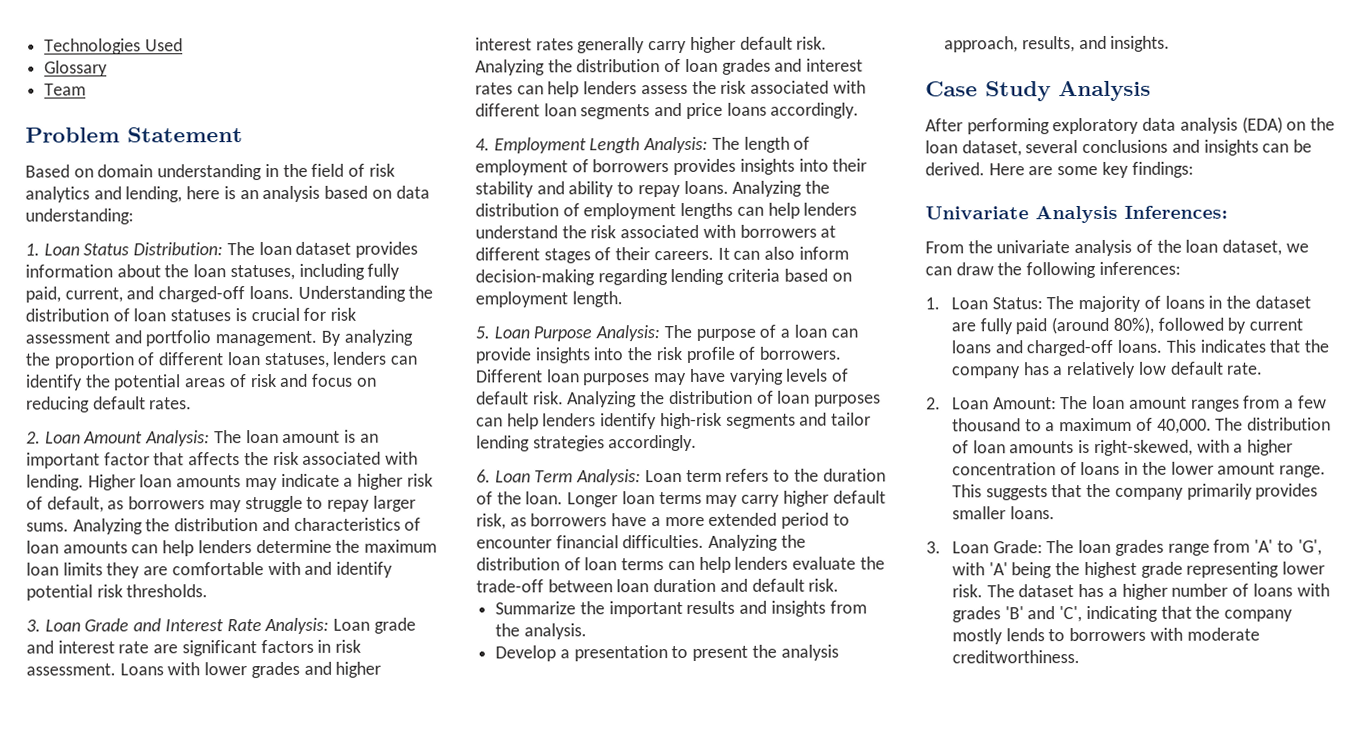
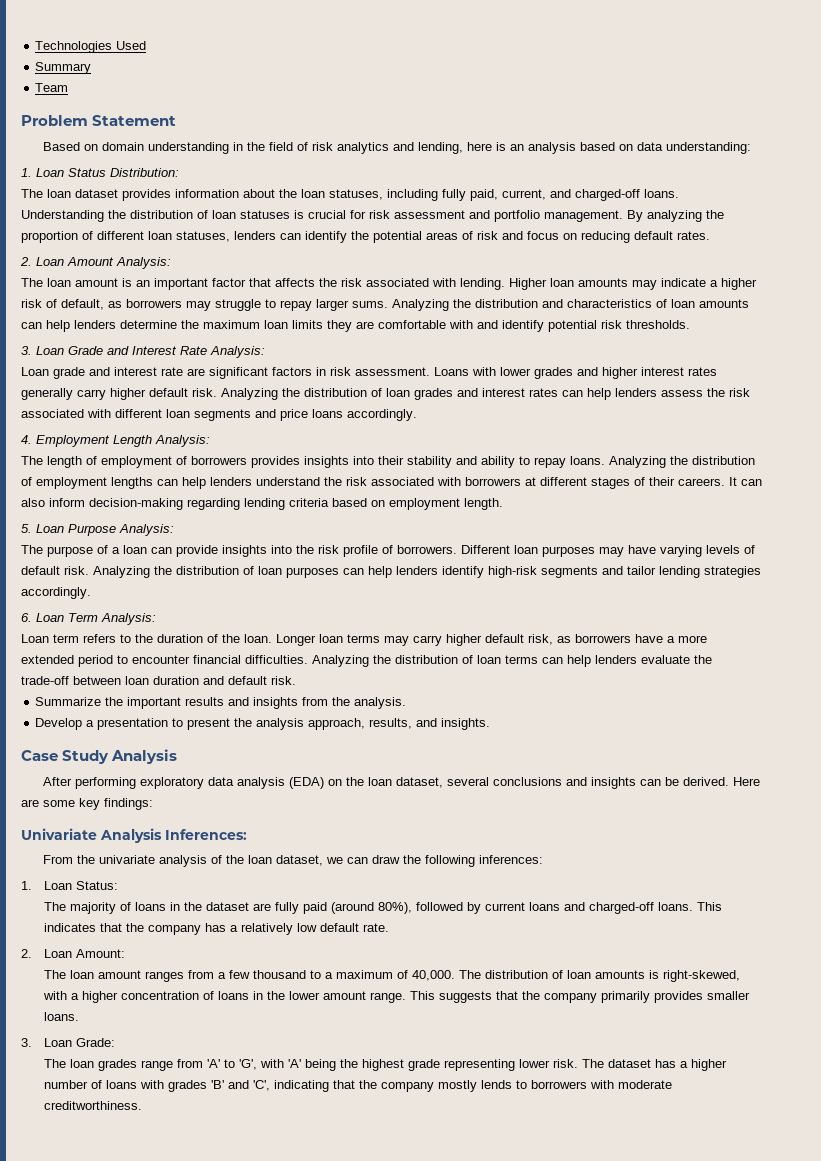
- Glossary
+ Summary
- 1. Loan Status Distribution: The loan dataset provides information about the loan statuses, including fully paid, current, and charged-off loans.
+ 1. Loan Status Distribution:
+ The loan dataset provides information about the loan statuses, including fully paid, current, and charged-off loans.
- 2. Loan Amount Analysis: The loan amount is an important factor that affects the risk associated with lending.
+ 2. Loan Amount Analysis:
+ The loan amount is an important factor that affects the risk associated with lending.
- 3. Loan Grade and Interest Rate Analysis: Loan grade and interest rate are significant factors in risk assessment.
+ 3. Loan Grade and Interest Rate Analysis:
+ Loan grade and interest rate are significant factors in risk assessment.
- 4. Employment Length Analysis: The length of employment of borrowers provides insights into their stability and ability to repay loans.
+ 4. Employment Length Analysis:
+ The length of employment of borrowers provides insights into their stability and ability to repay loans.
- 5. Loan Purpose Analysis: The purpose of a loan can provide insights into the risk profile of borrowers.
+ 5. Loan Purpose Analysis:
+ The purpose of a loan can provide insights into the risk profile of borrowers.
- 6. Loan Term Analysis: Loan term refers to the duration of the loan.
+ 6. Loan Term Analysis:
+ Loan term refers to the duration of the loan.
- 1. Loan Status: The majority of loans in the dataset are fully paid (around 80%), followed by current loans and charged-off loans.
+ 1. Loan Status:
+ The majority of loans in the dataset are fully paid (around 80%), followed by current loans and charged-off loans.
- 2. Loan Amount: The loan amount ranges from a few thousand to a maximum of 40,000.
+ 2. Loan Amount:
+ The loan amount ranges from a few thousand to a maximum of 40,000.
- 3. Loan Grade: The loan grades range from 'A' to 'G', with 'A' being the highest grade representing lower risk.
+ 3. Loan Grade:
+ The loan grades range from 'A' to 'G', with 'A' being the highest grade representing lower risk.

